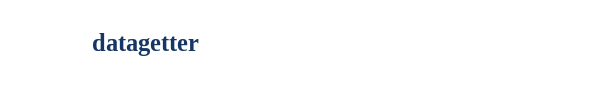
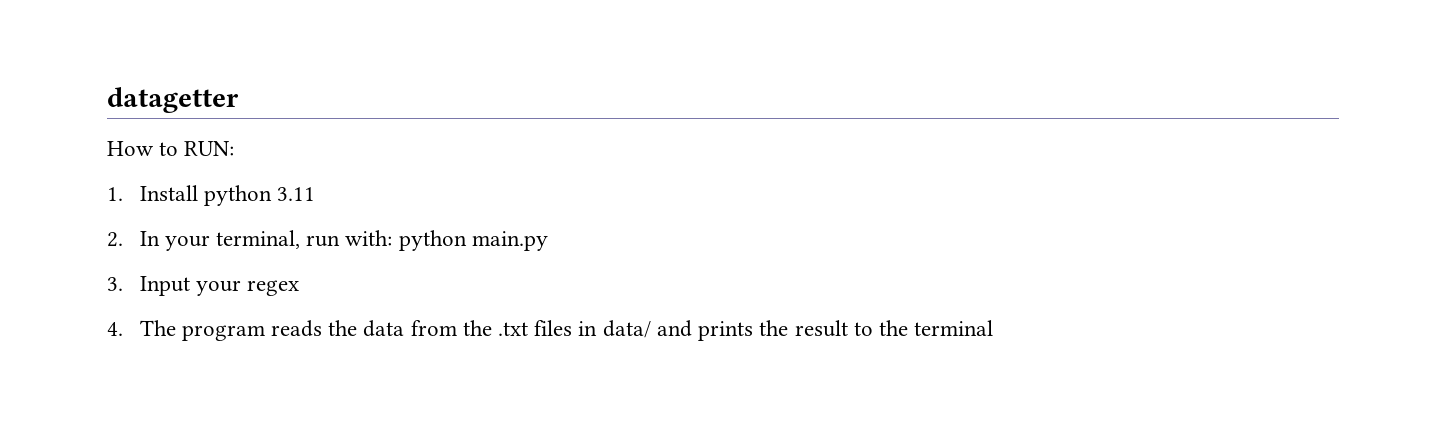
+ How to RUN:
+ 1. Install python 3.11
+ 2. In your terminal, run with: python main.py
+ 3. Input your regex
+ 4. The program reads the data from the .txt files in data/ and prints the result to the terminal

